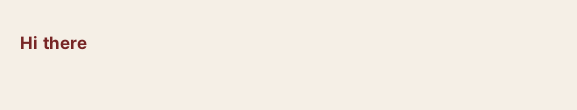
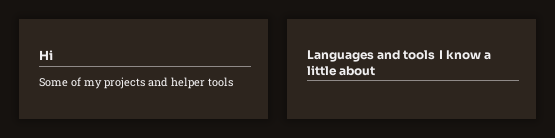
- Hi there
+ Hi
+ Some of my projects and helper tools
+ Languages and tools I know a little about

